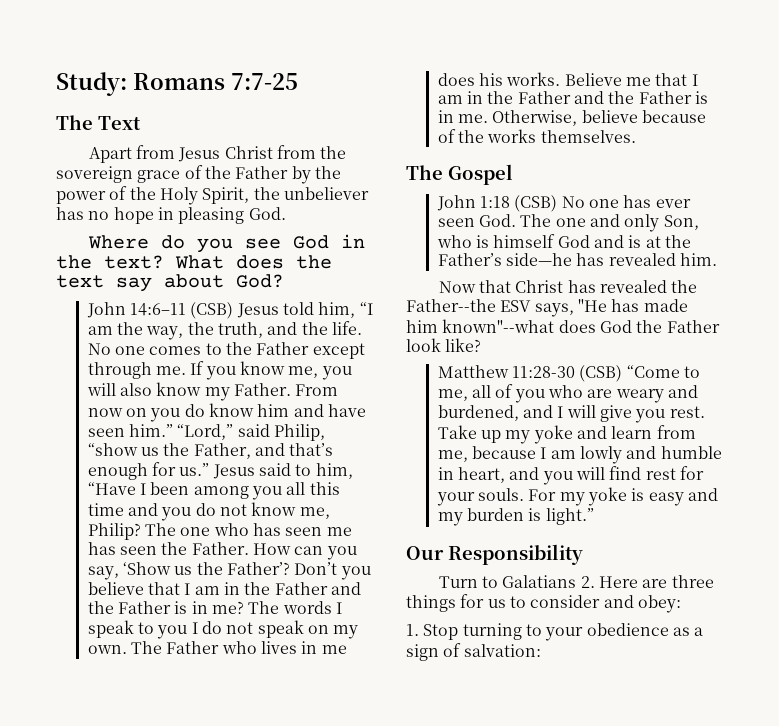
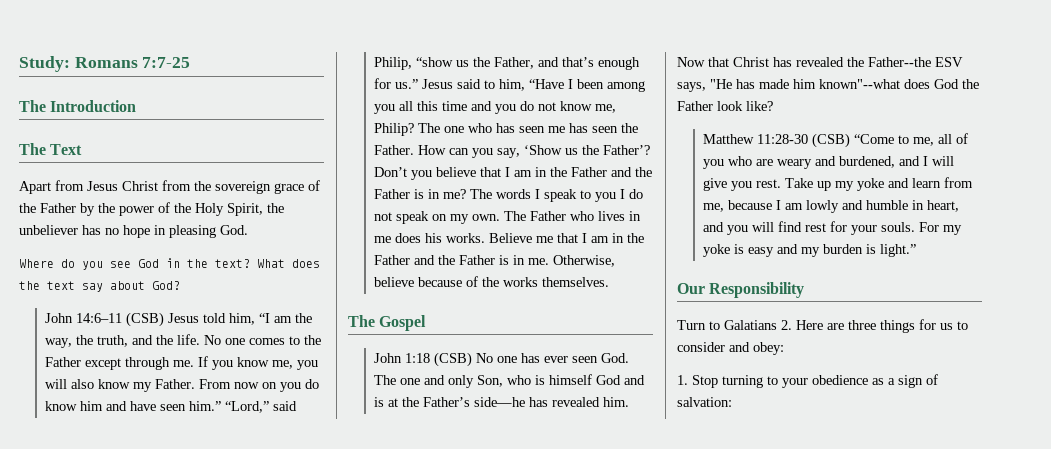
+ The Introduction

